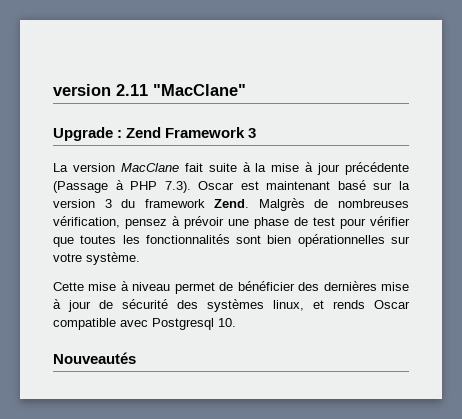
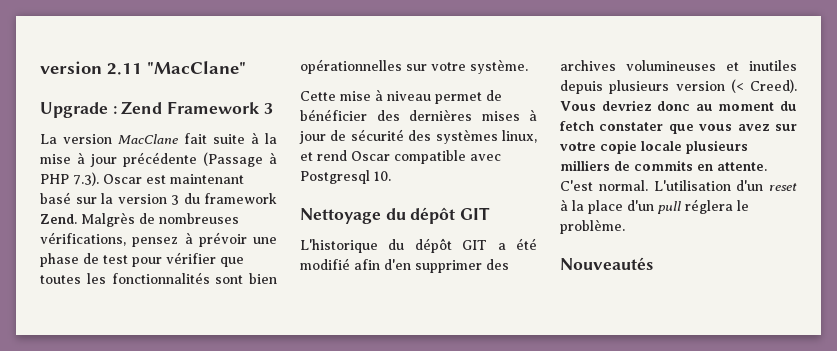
- Malgrès de nombreuses vérification, pensez à prévoir une phase de test pour vérifier que toutes les fonctionnalités sont bien opérationnelles sur votre système.
+ Malgrès de nombreuses vérifications, pensez à prévoir une phase de test pour vérifier que toutes les fonctionnalités sont bien opérationnelles sur votre système.
- Cette mise à niveau permet de bénéficier des dernières mise à jour de sécurité des systèmes linux, et rends Oscar compatible avec Postgresql 10.
+ Cette mise à niveau permet de bénéficier des dernières mises à jour de sécurité des systèmes linux, et rend Oscar compatible avec Postgresql 10.
+ Nettoyage du dépôt GIT
+ L'historique du dépôt GIT a été modifié afin d'en supprimer des archives volumineuses et inutiles depuis plusieurs version (< Creed). Vous devriez donc au moment du fetch constater que vous avez sur votre copie locale plusieurs milliers de commits en attente. C'est normal. L'utilisation d'un reset à la place d'un pull réglera le problème.

